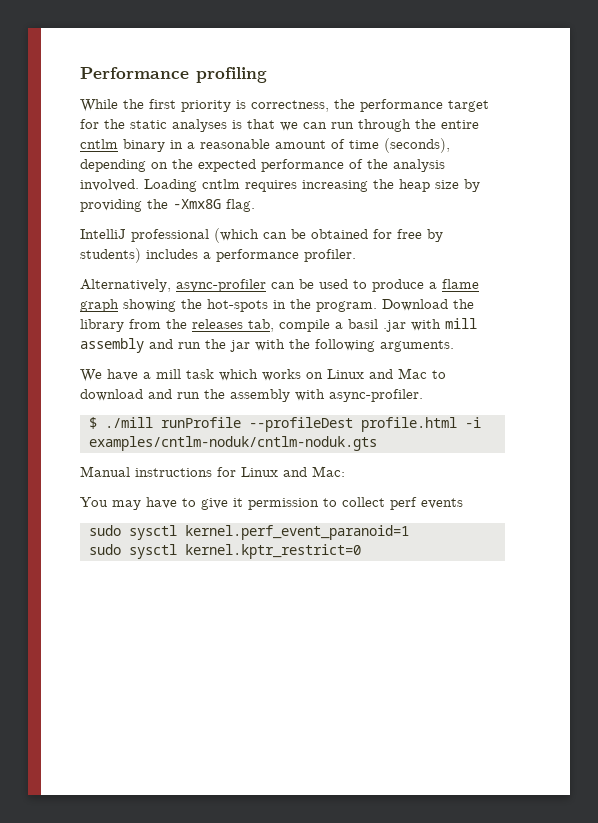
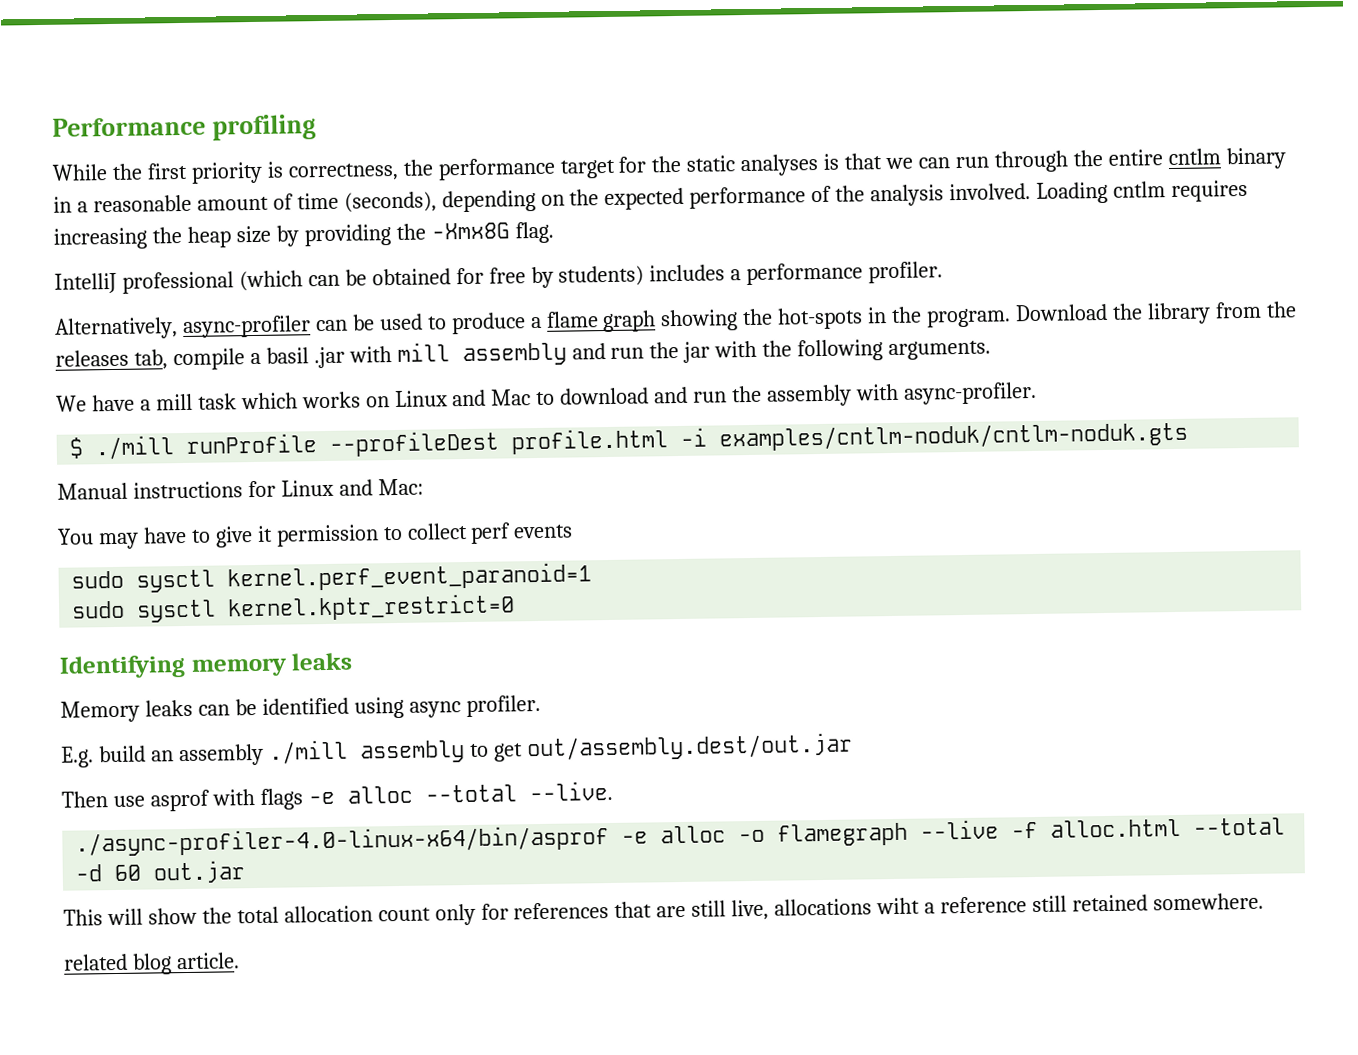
+ Identifying memory leaks
+ Memory leaks can be identified using async profiler.
+ E.g. build an assembly ./mill assembly to get out/assembly.dest/out.jar
+ Then use asprof with flags -e alloc --total --live.
+ ./async-profiler-4.0-linux-x64/bin/asprof -e alloc -o flamegraph --live -f alloc.html --total -d 60 out.jar
+ This will show the total allocation count only for references that are still live, allocations wiht a reference still retained somewhere.
+ related blog article.

